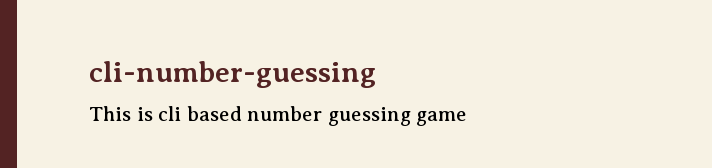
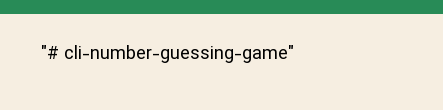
- cli-number-guessing
- This is cli based number guessing game
+ "# cli-number-guessing-game"

